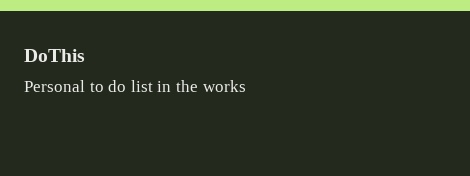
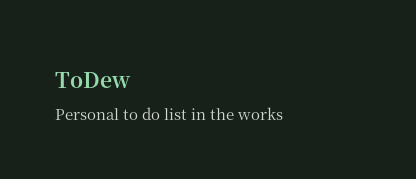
- DoThis
+ ToDew

